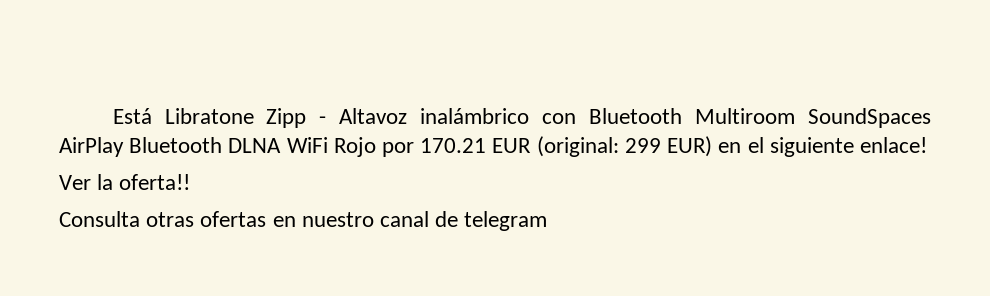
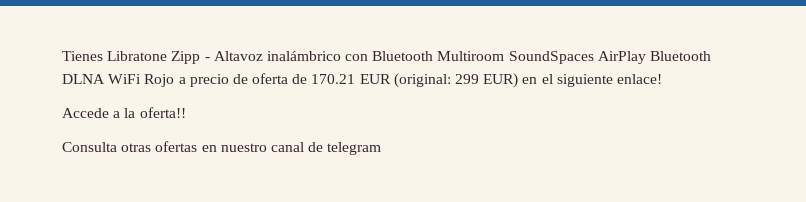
- Está Libratone Zipp - Altavoz inalámbrico con Bluetooth Multiroom SoundSpaces AirPlay Bluetooth DLNA WiFi Rojo por 170.21 EUR (original: 299 EUR) en el siguiente enlace!
+ Tienes Libratone Zipp - Altavoz inalámbrico con Bluetooth Multiroom SoundSpaces AirPlay Bluetooth DLNA WiFi Rojo a precio de oferta de 170.21 EUR (original: 299 EUR) en el siguiente enlace!
- Ver la oferta!!
+ Accede a la oferta!!

